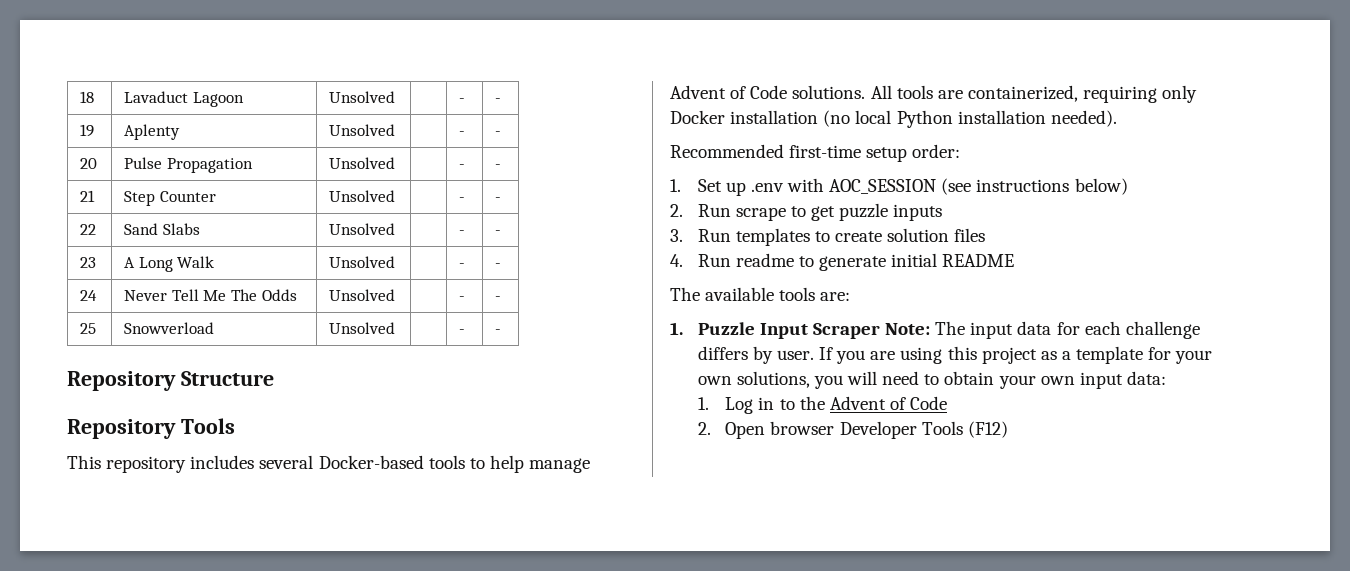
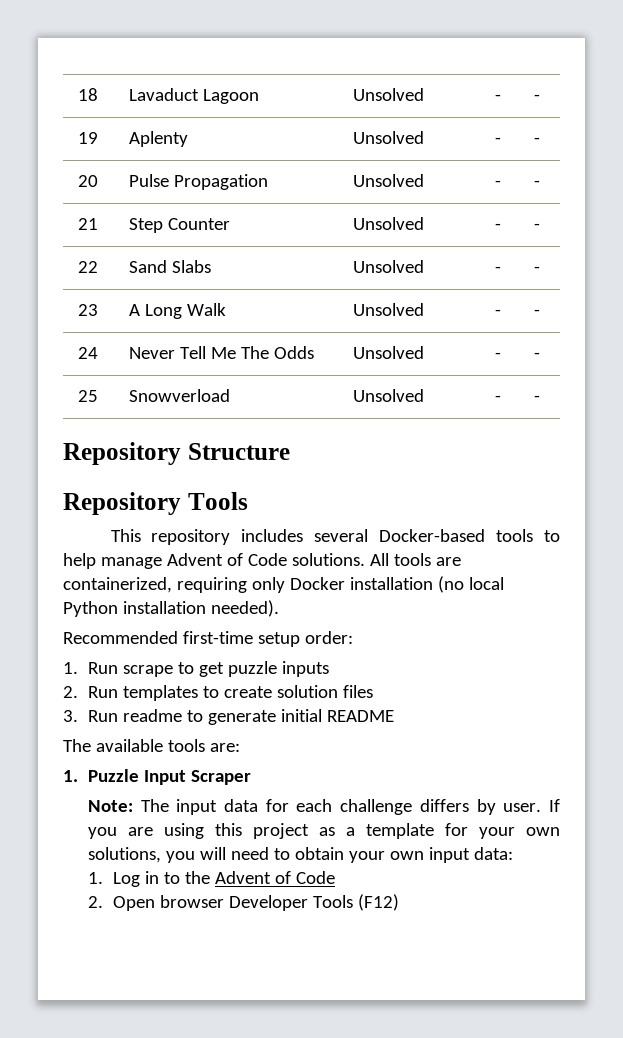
- 1. Set up .env with AOC_SESSION (see instructions below)
- 2. Run scrape to get puzzle inputs
+ 1. Run scrape to get puzzle inputs
- 3. Run templates to create solution files
+ 2. Run templates to create solution files
- 4. Run readme to generate initial README
+ 3. Run readme to generate initial README
- 1. Puzzle Input Scraper Note: The input data for each challenge differs by user.
+ 1. Puzzle Input Scraper
+ Note: The input data for each challenge differs by user.

